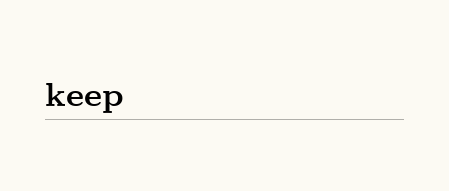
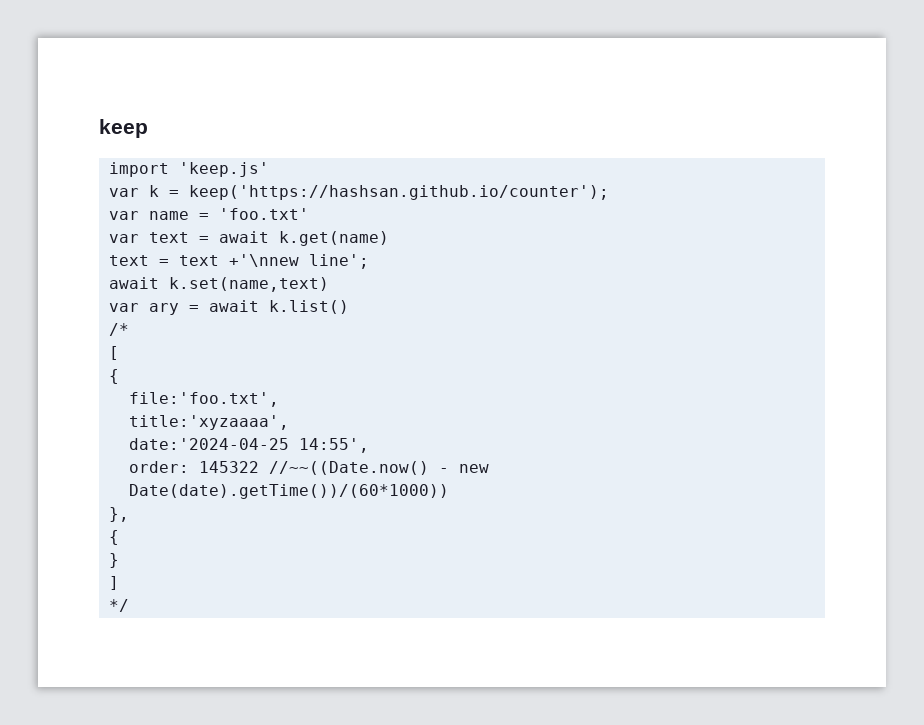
+ import 'keep.js'
+ var k = keep('https://hashsan.github.io/counter');
+ var name = 'foo.txt'
+ var text = await k.get(name)
+ text = text +'\nnew line';
+ await k.set(name,text)
+ var ary = await k.list()
+ /*
+ [
+ {
+ file:'foo.txt',
+ title:'xyzaaaa',
+ date:'2024-04-25 14:55',
+ order: 145322 //~~((Date.now() - new Date(date).getTime())/(60*1000))
+ },
+ {
+ }
+ ]
+ */

